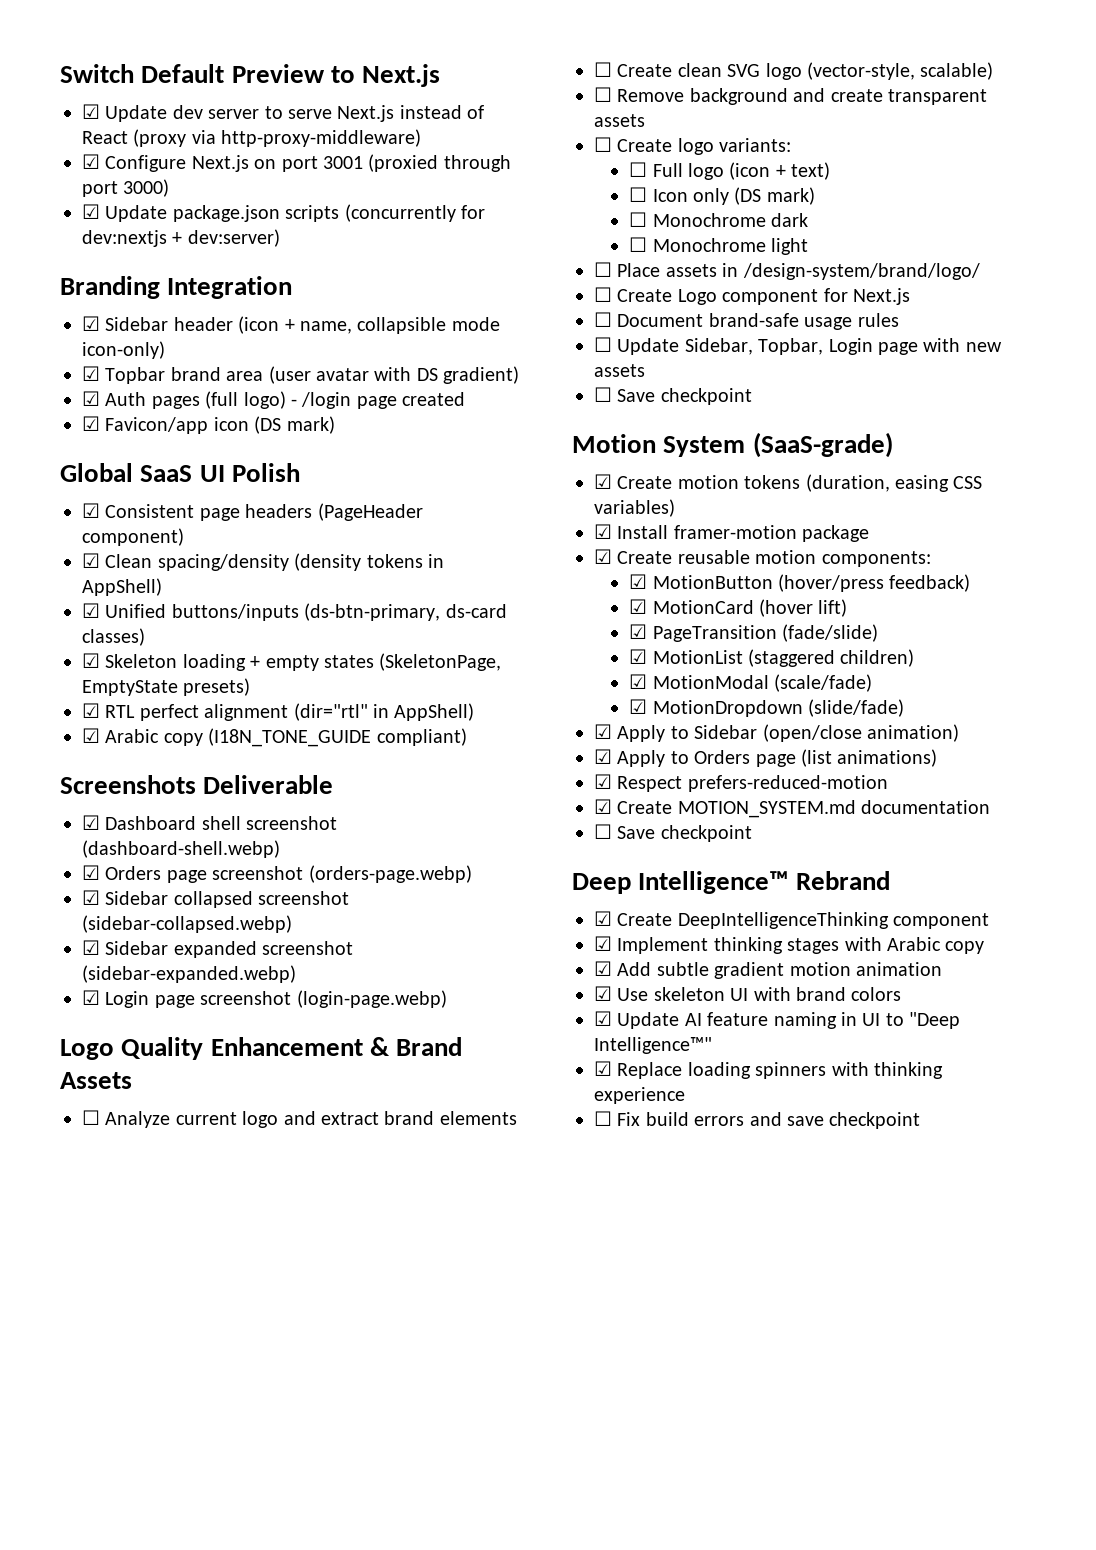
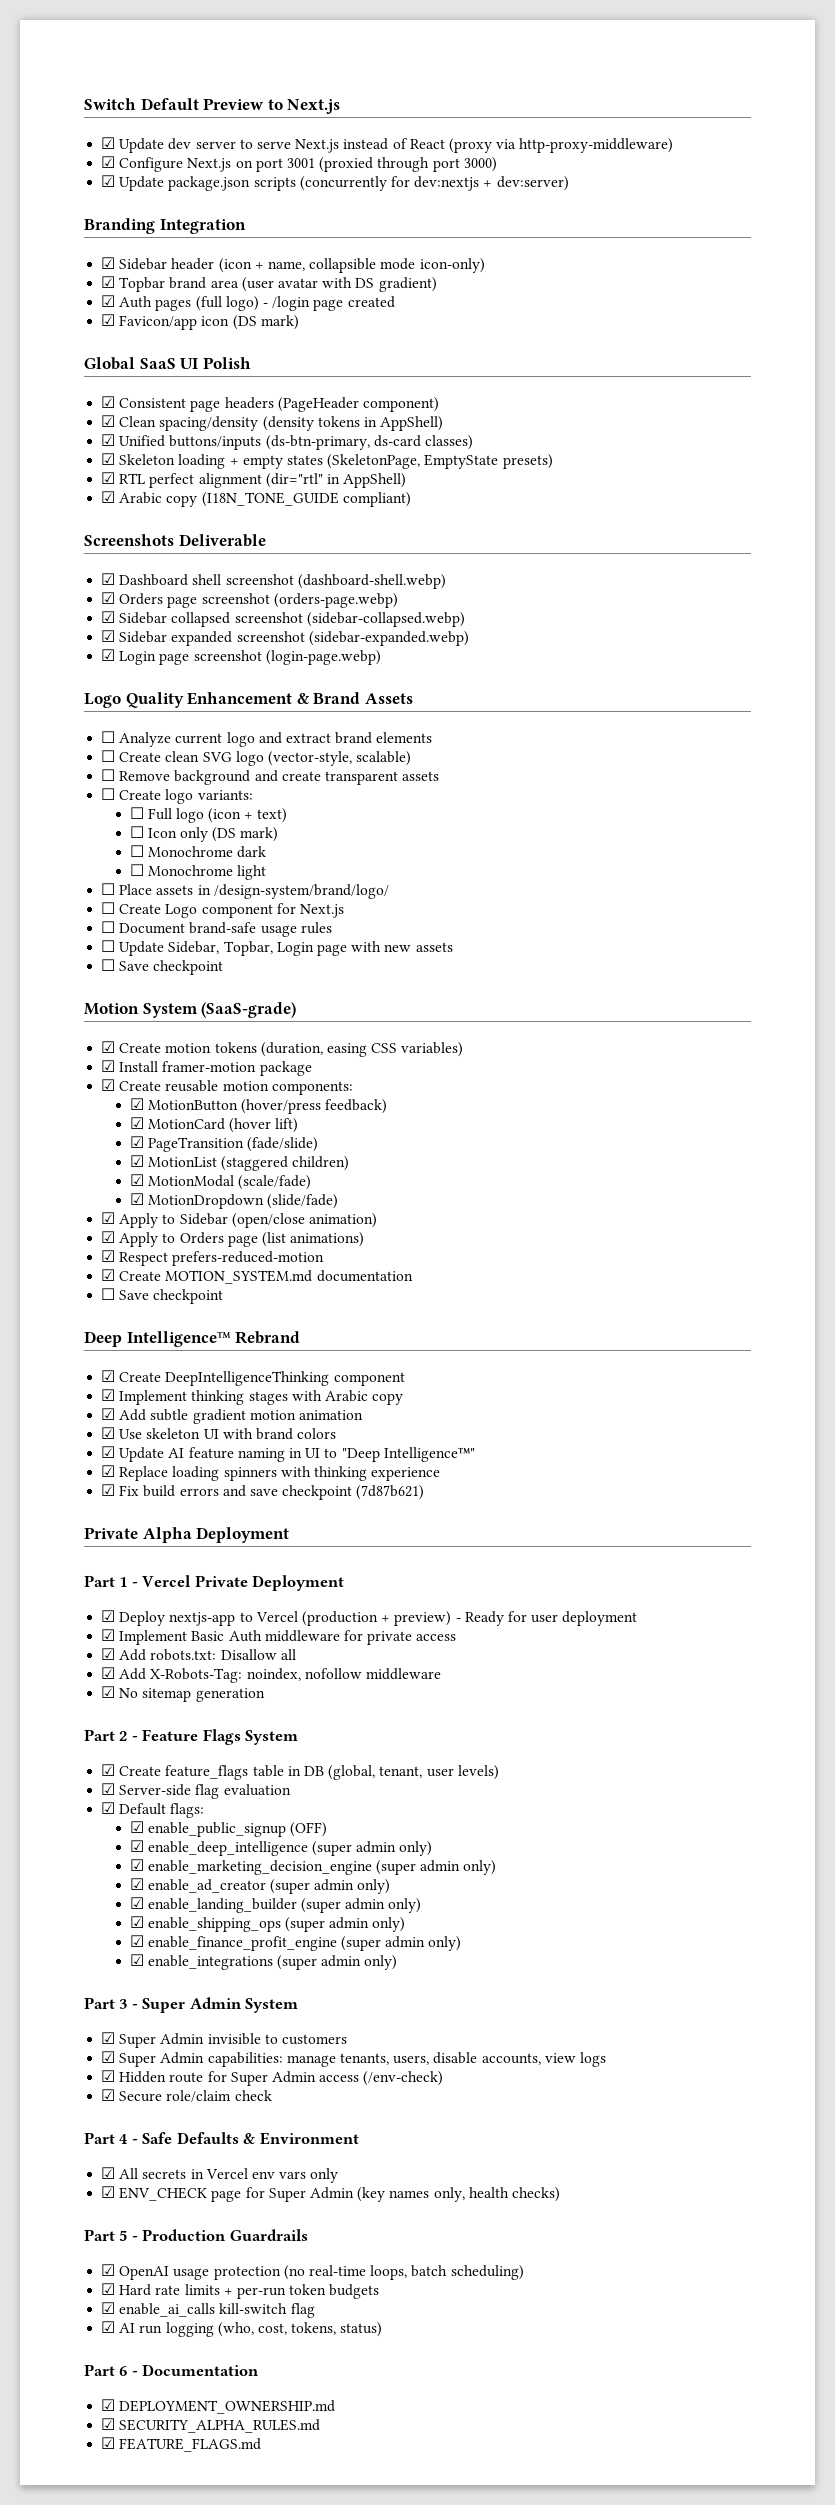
- ☐ Fix build errors and save checkpoint
+ ☑ Fix build errors and save checkpoint (7d87b621)
+ Private Alpha Deployment
+ Part 1 - Vercel Private Deployment
+ ☑ Deploy nextjs-app to Vercel (production + preview) - Ready for user deployment
+ ☑ Implement Basic Auth middleware for private access
+ ☑ Add robots.txt: Disallow all
+ ☑ Add X-Robots-Tag: noindex, nofollow middleware
+ ☑ No sitemap generation
+ Part 2 - Feature Flags System
+ ☑ Create feature_flags table in DB (global, tenant, user levels)
+ ☑ Server-side flag evaluation
+ ☑ Default flags:
+ ☑ enable_public_signup (OFF)
+ ☑ enable_deep_intelligence (super admin only)
+ ☑ enable_marketing_decision_engine (super admin only)
+ ☑ enable_ad_creator (super admin only)
+ ☑ enable_landing_builder (super admin only)
+ ☑ enable_shipping_ops (super admin only)
+ ☑ enable_finance_profit_engine (super admin only)
+ ☑ enable_integrations (super admin only)
+ Part 3 - Super Admin System
+ ☑ Super Admin invisible to customers
+ ☑ Super Admin capabilities: manage tenants, users, disable accounts, view logs
+ ☑ Hidden route for Super Admin access (/env-check)
+ ☑ Secure role/claim check
+ Part 4 - Safe Defaults & Environment
+ ☑ All secrets in Vercel env vars only
+ ☑ ENV_CHECK page for Super Admin (key names only, health checks)
+ Part 5 - Production Guardrails
+ ☑ OpenAI usage protection (no real-time loops, batch scheduling)
+ ☑ Hard rate limits + per-run token budgets
+ ☑ enable_ai_calls kill-switch flag
+ ☑ AI run logging (who, cost, tokens, status)
+ Part 6 - Documentation
+ ☑ DEPLOYMENT_OWNERSHIP.md
+ ☑ SECURITY_ALPHA_RULES.md
+ ☑ FEATURE_FLAGS.md

